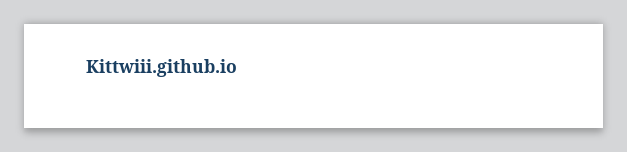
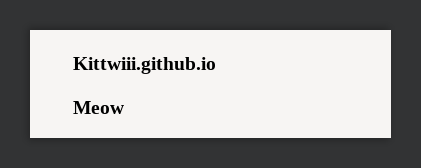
+ Meow

